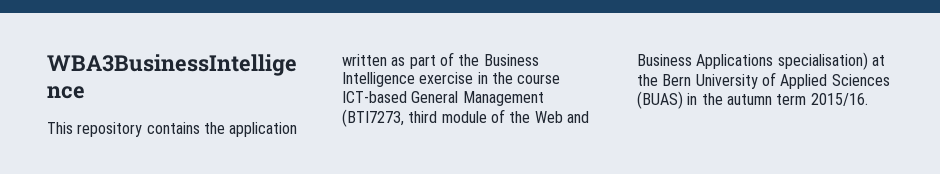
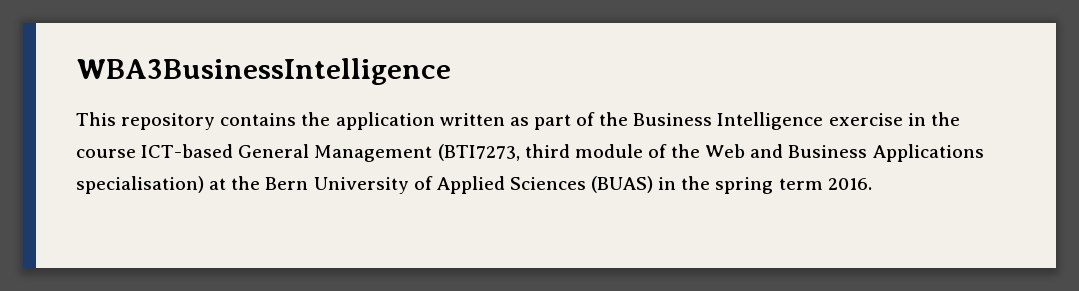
- This repository contains the application written as part of the Business Intelligence exercise in the course ICT-based General Management (BTI7273, third module of the Web and Business Applications specialisation) at the Bern University of Applied Sciences (BUAS) in the autumn term 2015/16.
+ This repository contains the application written as part of the Business Intelligence exercise in the course ICT-based General Management (BTI7273, third module of the Web and Business Applications specialisation) at the Bern University of Applied Sciences (BUAS) in the spring term 2016.

